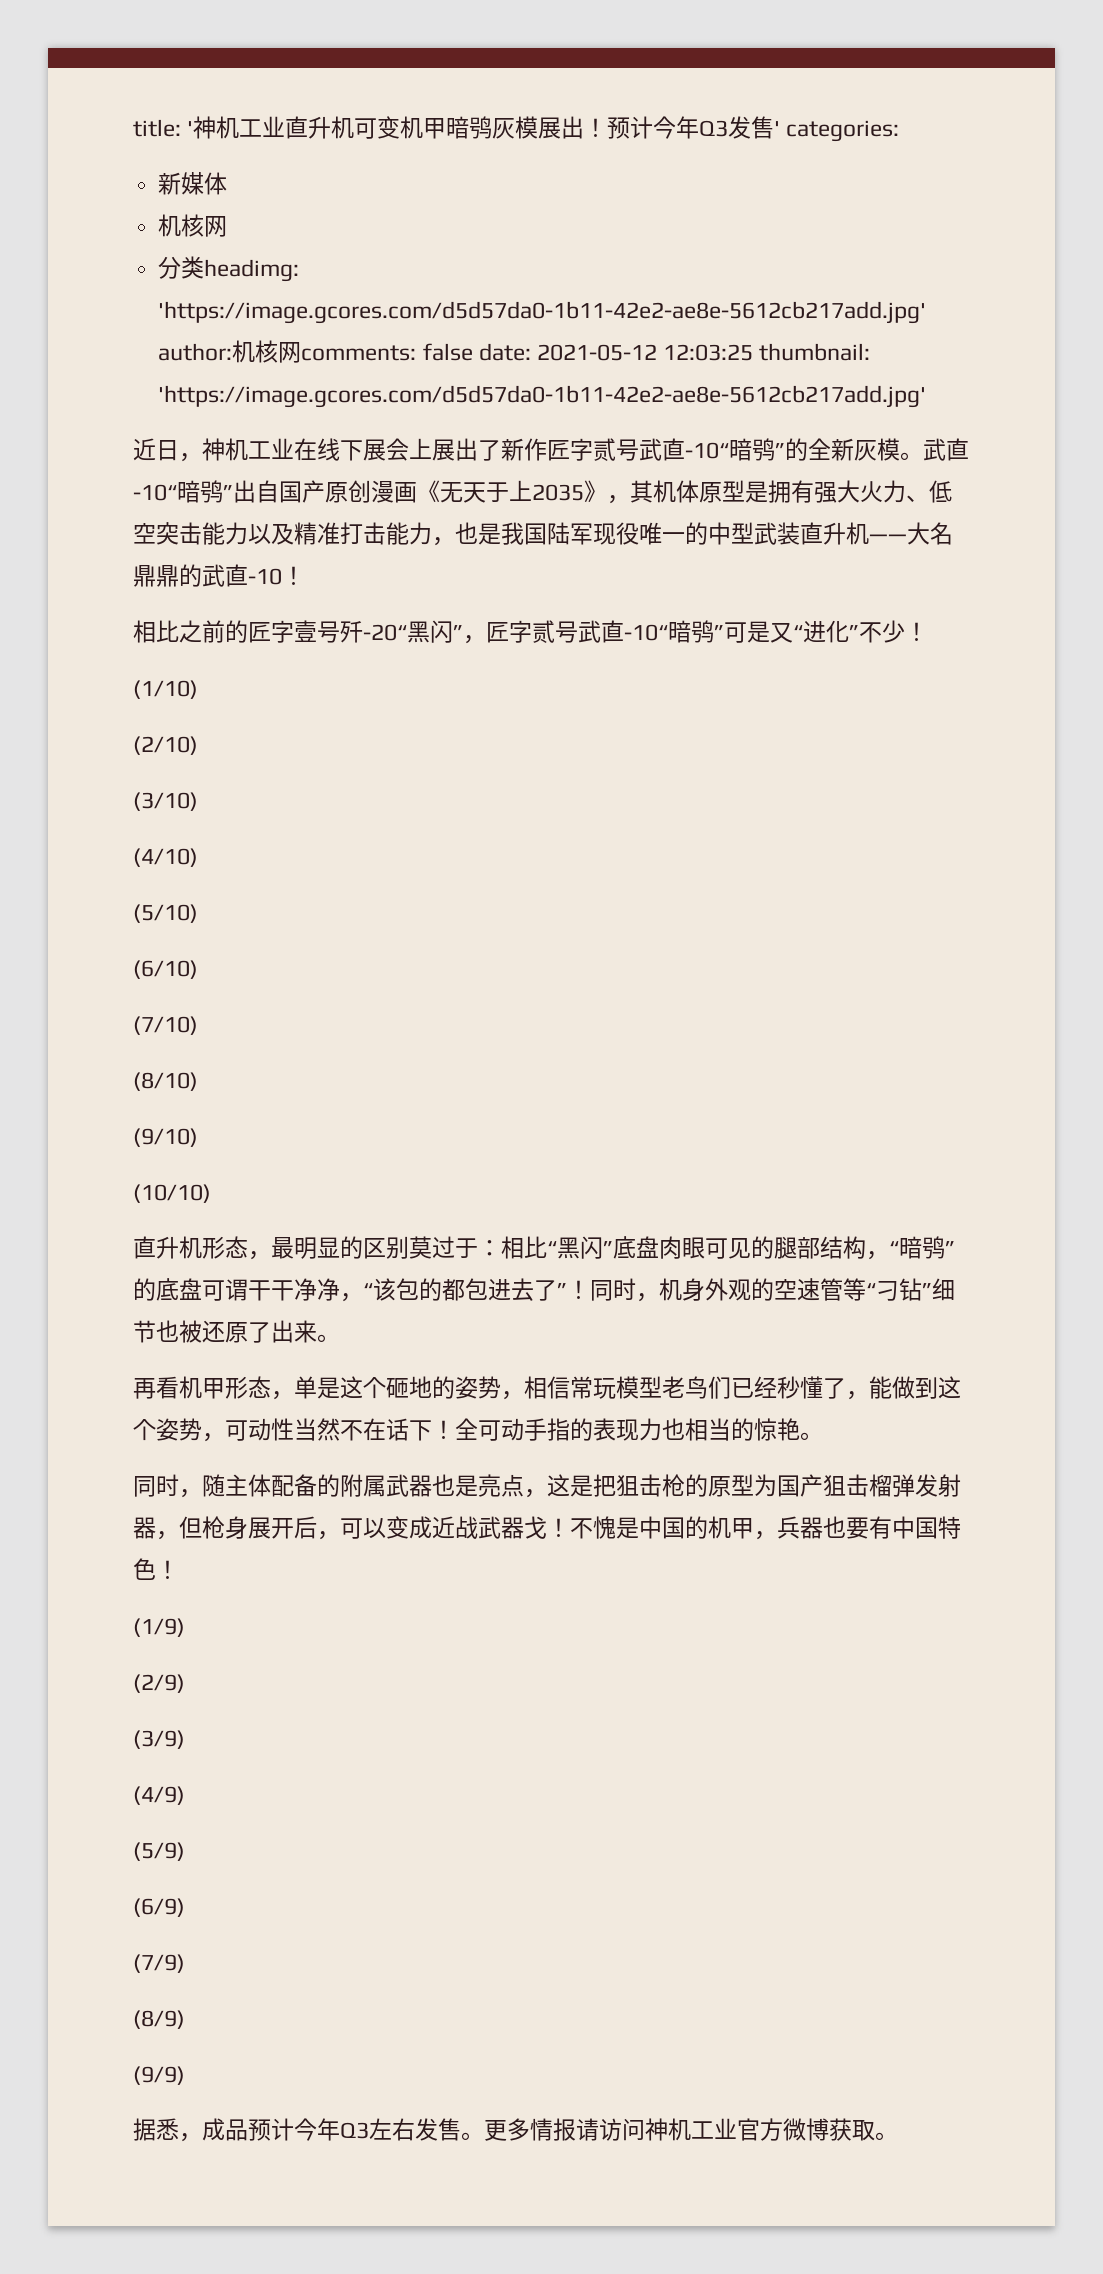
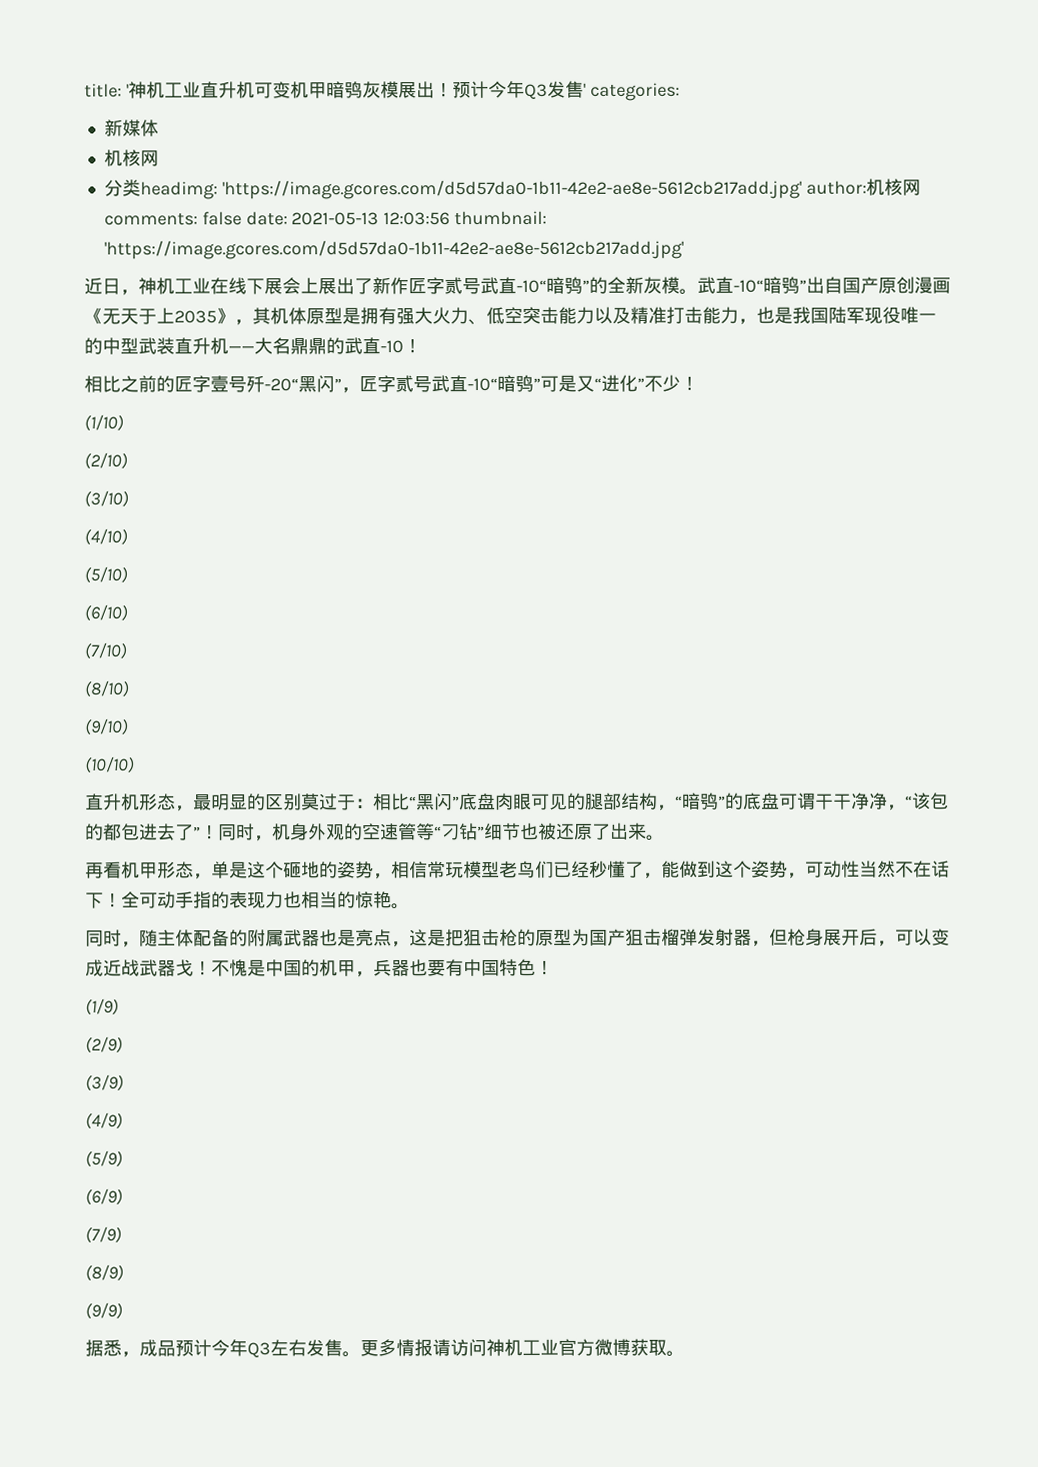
- 分类headimg: 'https://image.gcores.com/d5d57da0-1b11-42e2-ae8e-5612cb217add.jpg' author:机核网comments: false date: 2021-05-12 12:03:25 thumbnail: 'https://image.gcores.com/d5d57da0-1b11-42e2-ae8e-5612cb217add.jpg'
+ 分类headimg: 'https://image.gcores.com/d5d57da0-1b11-42e2-ae8e-5612cb217add.jpg' author:机核网comments: false date: 2021-05-13 12:03:56 thumbnail: 'https://image.gcores.com/d5d57da0-1b11-42e2-ae8e-5612cb217add.jpg'

